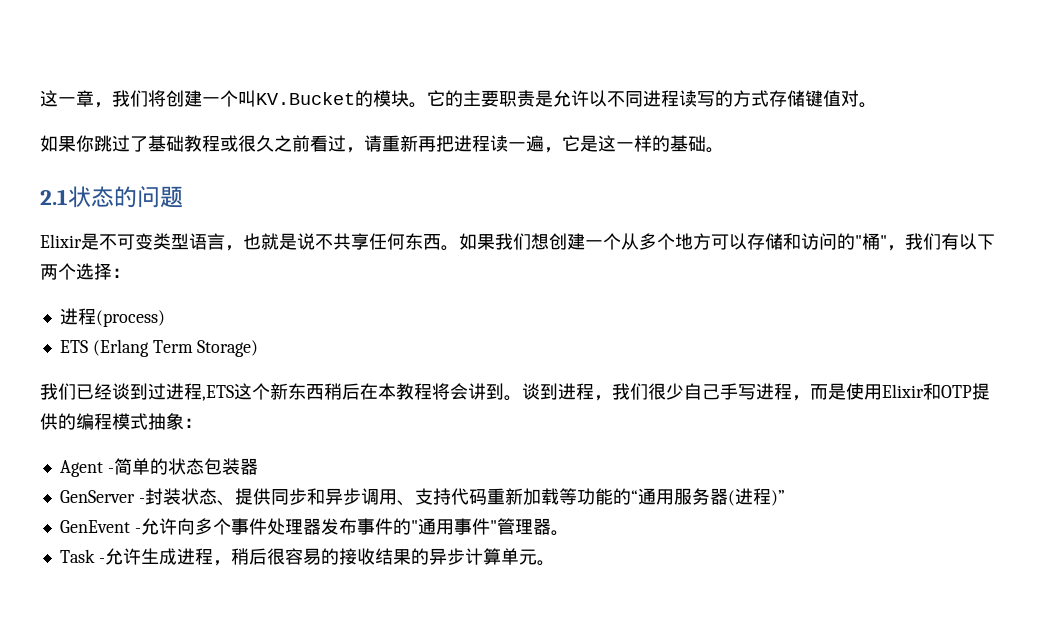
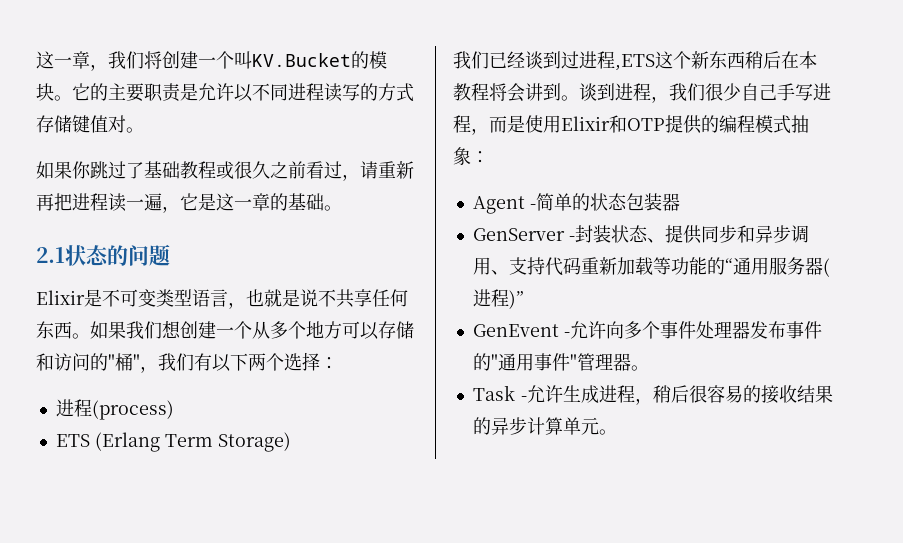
- 如果你跳过了基础教程或很久之前看过，请重新再把进程读一遍，它是这一样的基础。
+ 如果你跳过了基础教程或很久之前看过，请重新再把进程读一遍，它是这一章的基础。

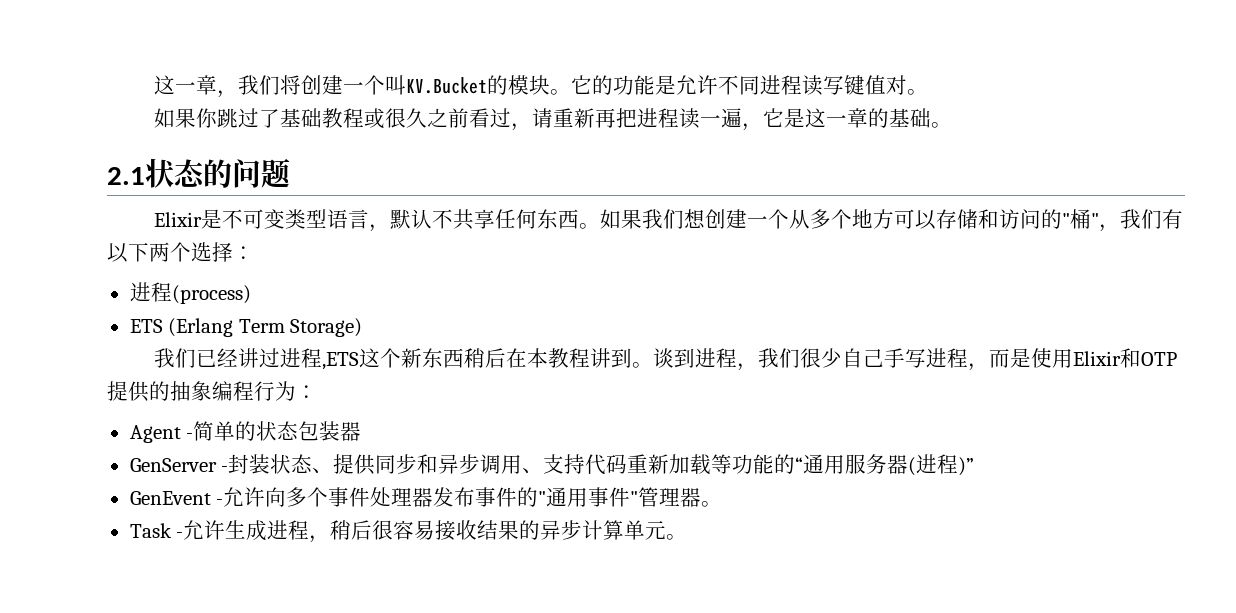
- 它的主要职责是允许以不同进程读写的方式存储键值对。
+ 它的功能是允许不同进程读写键值对。
- Elixir是不可变类型语言，也就是说不共享任何东西。
+ Elixir是不可变类型语言，默认不共享任何东西。
- 我们已经谈到过进程,ETS这个新东西稍后在本教程将会讲到。
+ 我们已经讲过进程,ETS这个新东西稍后在本教程讲到。
- 谈到进程，我们很少自己手写进程，而是使用Elixir和OTP提供的编程模式抽象：
+ 谈到进程，我们很少自己手写进程，而是使用Elixir和OTP提供的抽象编程行为：
- Task -允许生成进程，稍后很容易的接收结果的异步计算单元。
+ Task -允许生成进程，稍后很容易接收结果的异步计算单元。

